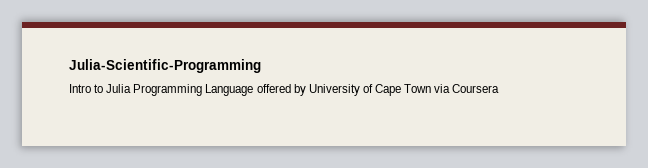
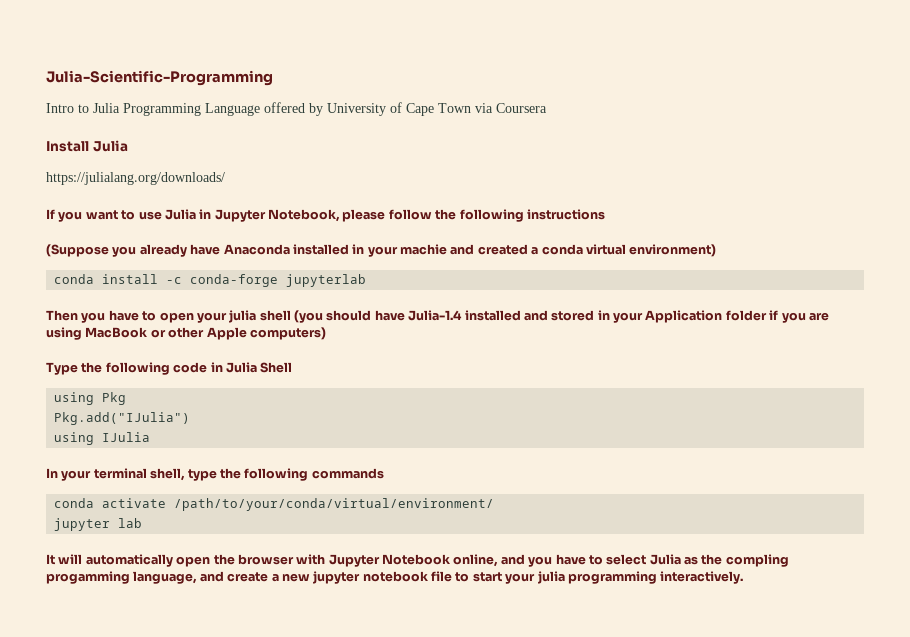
+ Install Julia
+ https://julialang.org/downloads/
+ If you want to use Julia in Jupyter Notebook, please follow the following instructions
+ (Suppose you already have Anaconda installed in your machie and created a conda virtual environment)
+ conda install -c conda-forge jupyterlab
+ Then you have to open your julia shell (you should have Julia-1.4 installed and stored in your Application folder if you are using MacBook or other Apple computers)
+ Type the following code in Julia Shell
+ using Pkg
+ Pkg.add("IJulia")
+ using IJulia
+ In your terminal shell, type the following commands
+ conda activate /path/to/your/conda/virtual/environment/
+ jupyter lab
+ It will automatically open the browser with Jupyter Notebook online, and you have to select Julia as the compling progamming language, and create a new jupyter notebook file to start your julia programming interactively.

